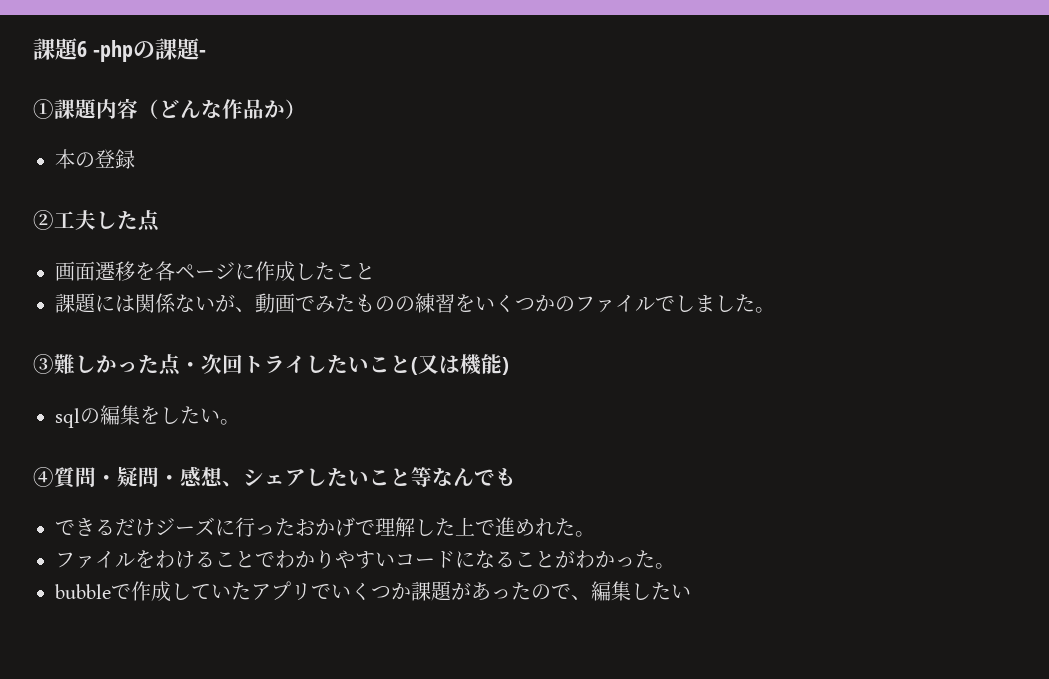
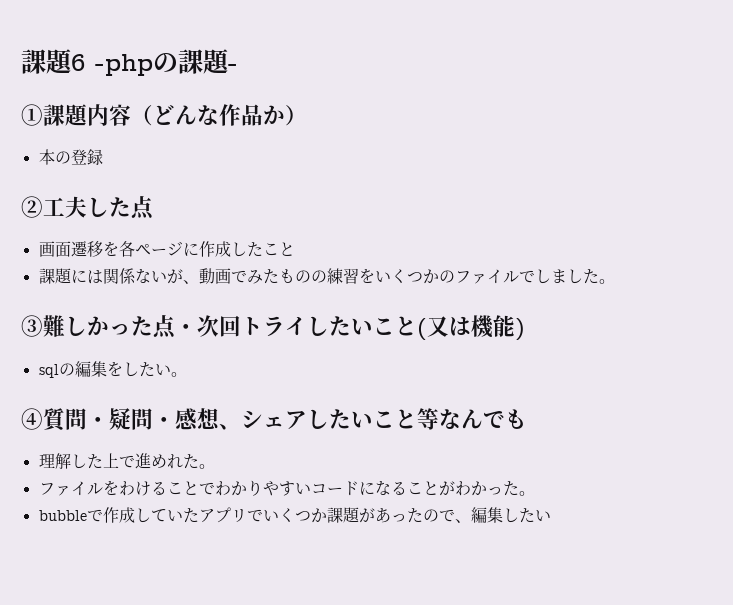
- できるだけジーズに行ったおかげで理解した上で進めれた。
+ 理解した上で進めれた。

